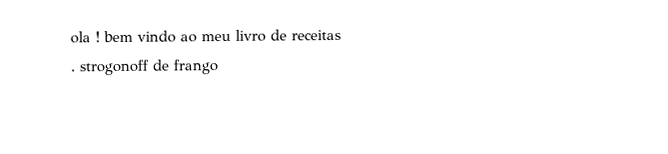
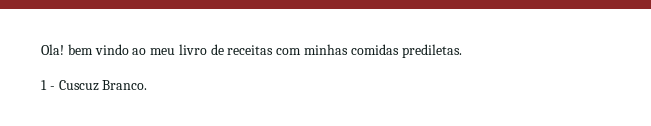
- ola ! bem vindo ao meu livro de receitas
- . strogonoff de frango
+ Ola! bem vindo ao meu livro de receitas com minhas comidas prediletas.
+ 1 - Cuscuz Branco.

